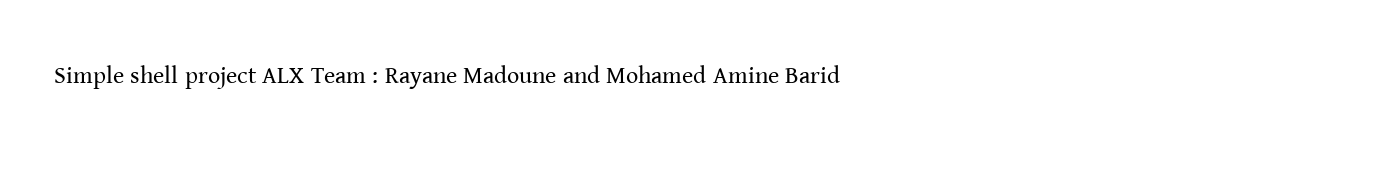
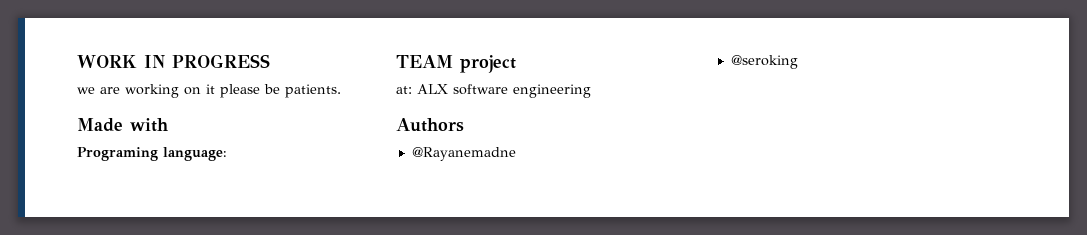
- Simple shell project ALX Team : Rayane Madoune and Mohamed Amine Barid
+ WORK IN PROGRESS
+ we are working on it please be patients.
+ Made with
+ Programing language:
+ TEAM project
+ at: ALX software engineering
+ Authors
+ @Rayanemadne
+ @seroking

